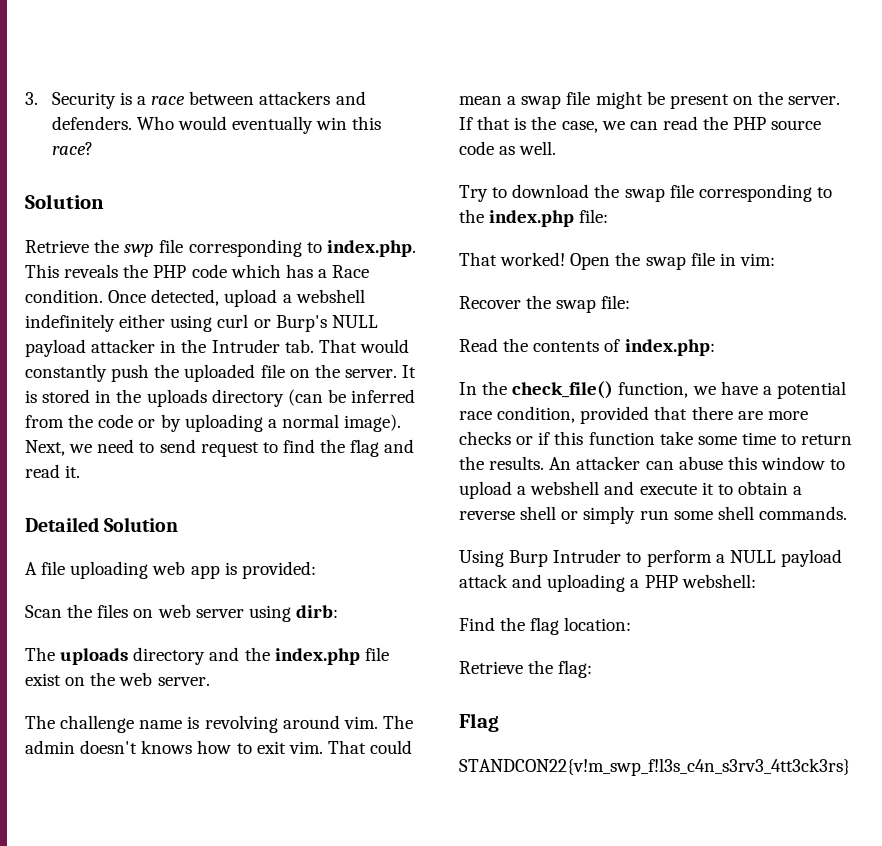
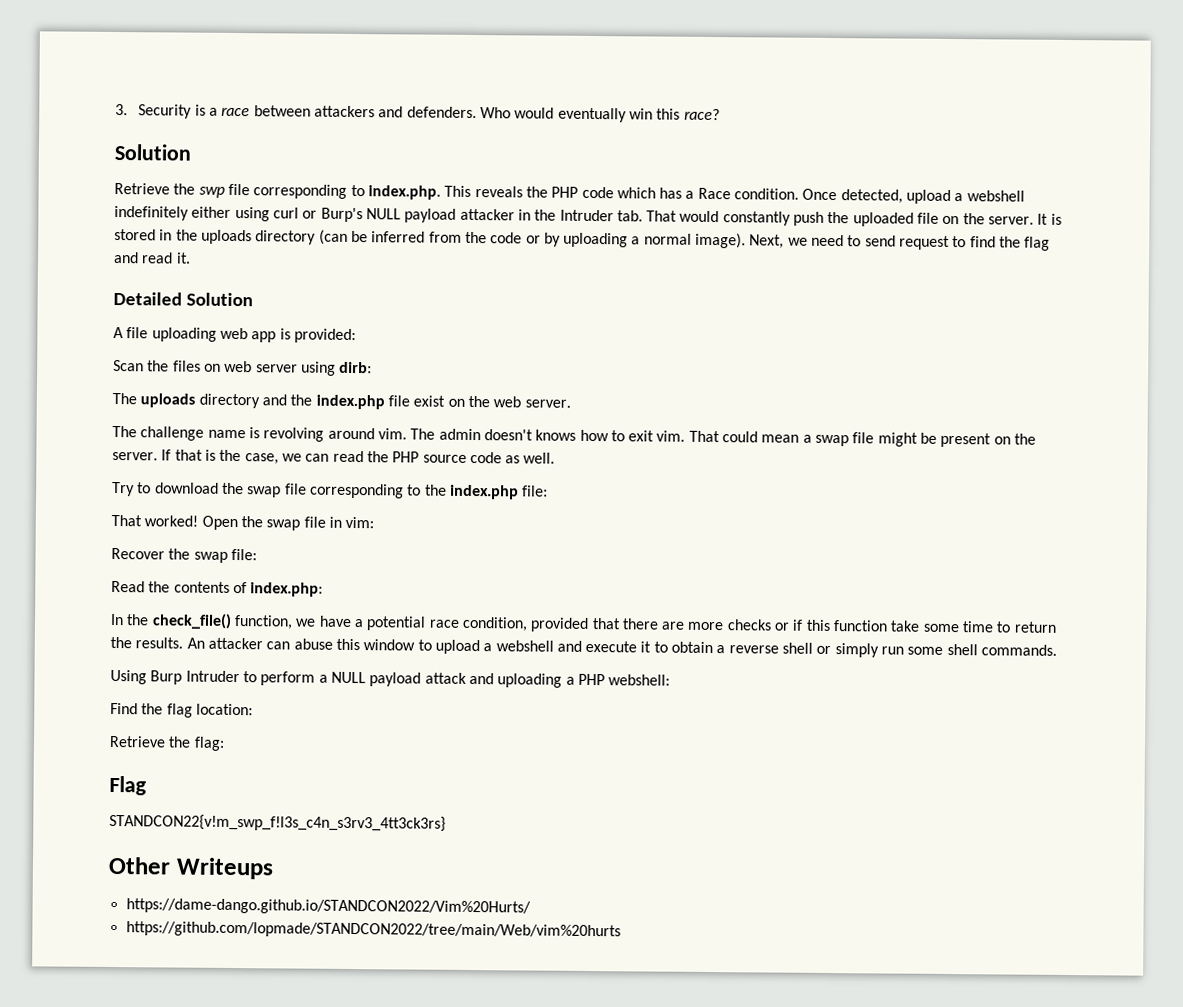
+ Other Writeups
+ https://dame-dango.github.io/STANDCON2022/Vim%20Hurts/
+ https://github.com/lopmade/STANDCON2022/tree/main/Web/vim%20hurts

